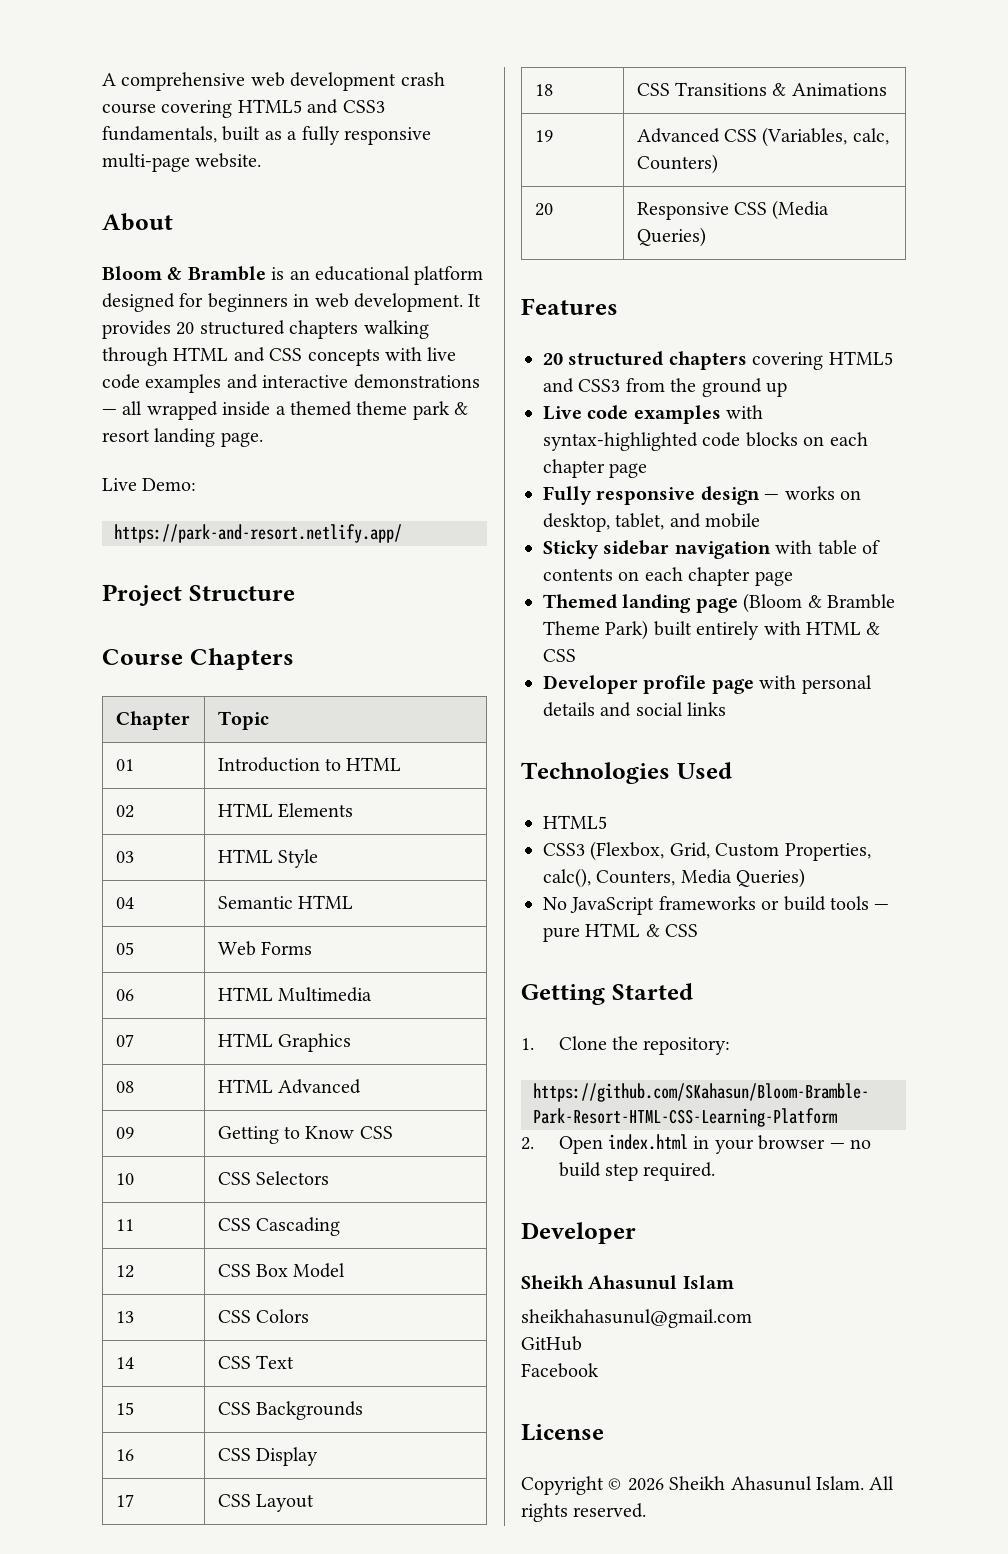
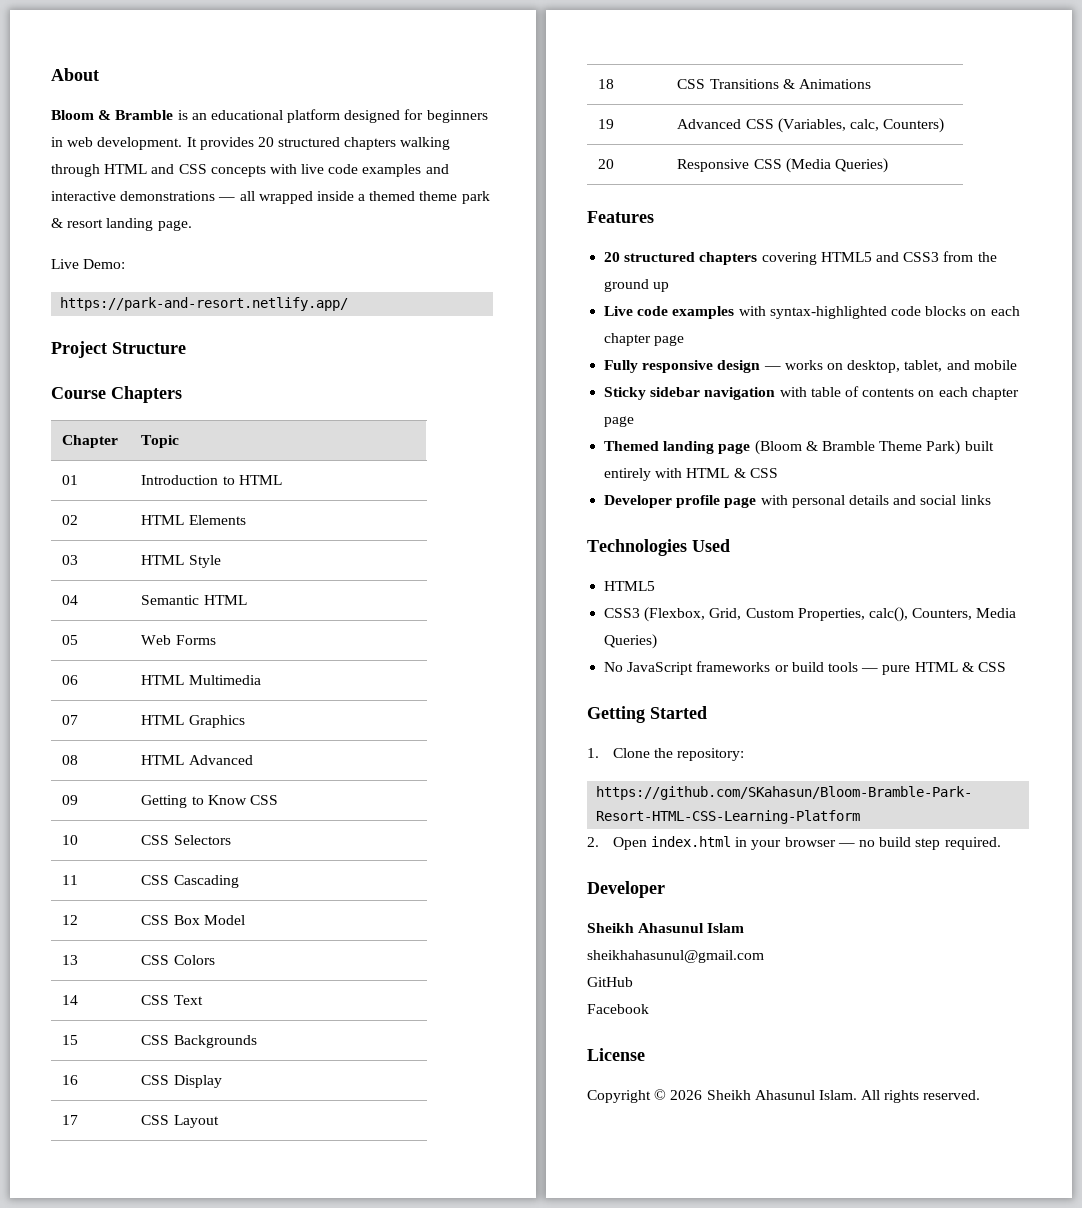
- A comprehensive web development crash course covering HTML5 and CSS3 fundamentals, built as a fully responsive multi-page website.

